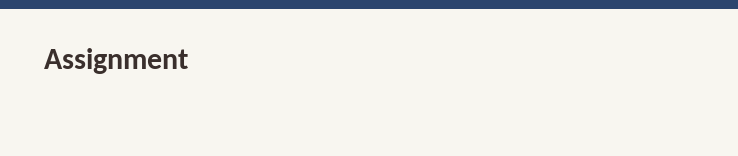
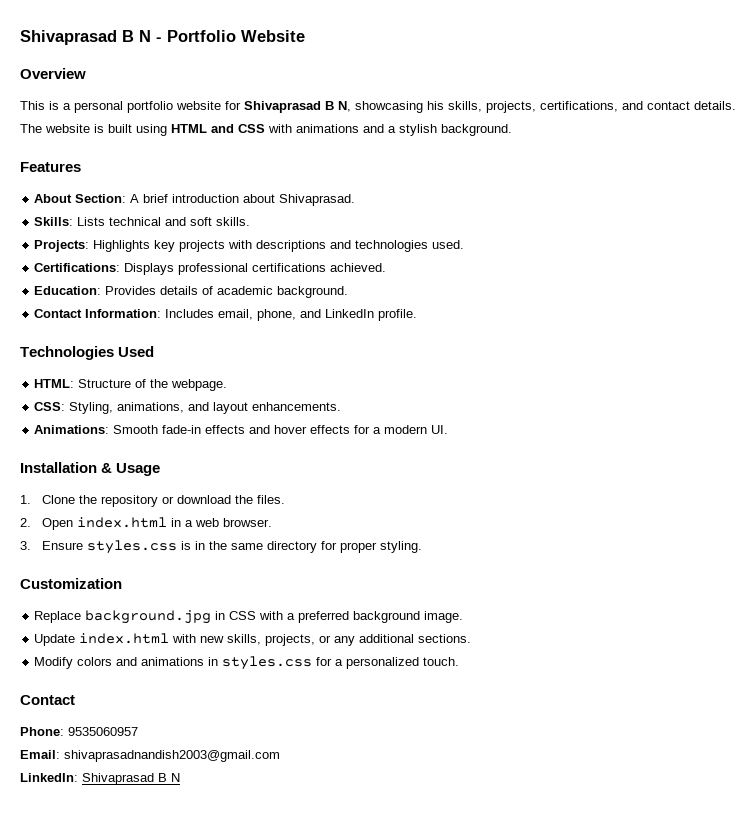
- Assignment
+ Shivaprasad B N - Portfolio Website
+ Overview
+ This is a personal portfolio website for Shivaprasad B N, showcasing his skills, projects, certifications, and contact details. The website is built using HTML and CSS with animations and a stylish background.
+ Features
+ About Section: A brief introduction about Shivaprasad.
+ Skills: Lists technical and soft skills.
+ Projects: Highlights key projects with descriptions and technologies used.
+ Certifications: Displays professional certifications achieved.
+ Education: Provides details of academic background.
+ Contact Information: Includes email, phone, and LinkedIn profile.
+ Technologies Used
+ HTML: Structure of the webpage.
+ CSS: Styling, animations, and layout enhancements.
+ Animations: Smooth fade-in effects and hover effects for a modern UI.
+ Installation & Usage
+ 1. Clone the repository or download the files.
+ 2. Open index.html in a web browser.
+ 3. Ensure styles.css is in the same directory for proper styling.
+ Customization
+ Replace background.jpg in CSS with a preferred background image.
+ Update index.html with new skills, projects, or any additional sections.
+ Modify colors and animations in styles.css for a personalized touch.
+ Contact
+ Phone: 9535060957
+ Email: shivaprasadnandish2003@gmail.com
+ LinkedIn: Shivaprasad B N

